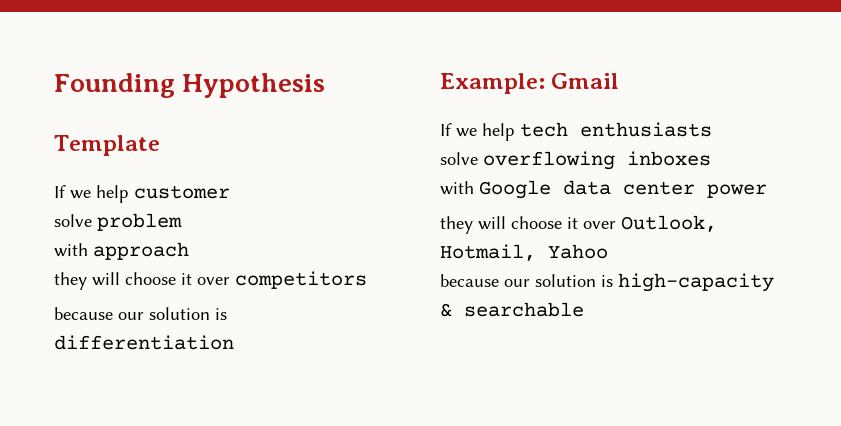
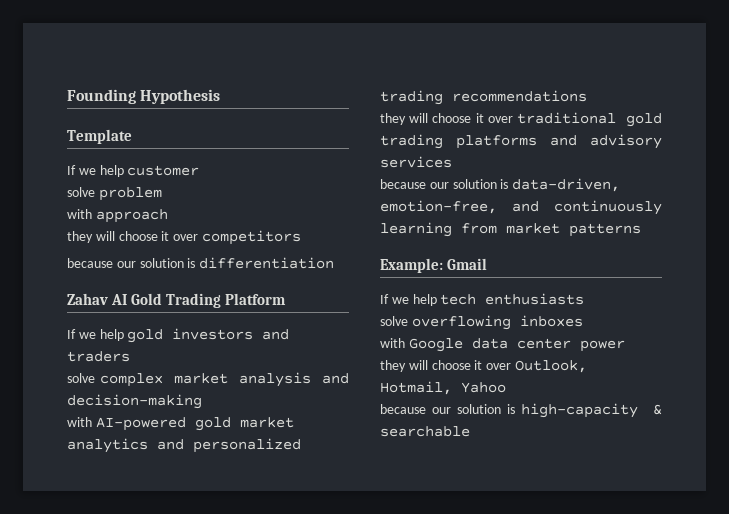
+ Zahav AI Gold Trading Platform
+ If we help gold investors and traders
+ solve complex market analysis and decision-making
+ with AI-powered gold market analytics and personalized trading recommendations
+ they will choose it over traditional gold trading platforms and advisory services
+ because our solution is data-driven, emotion-free, and continuously learning from market patterns

